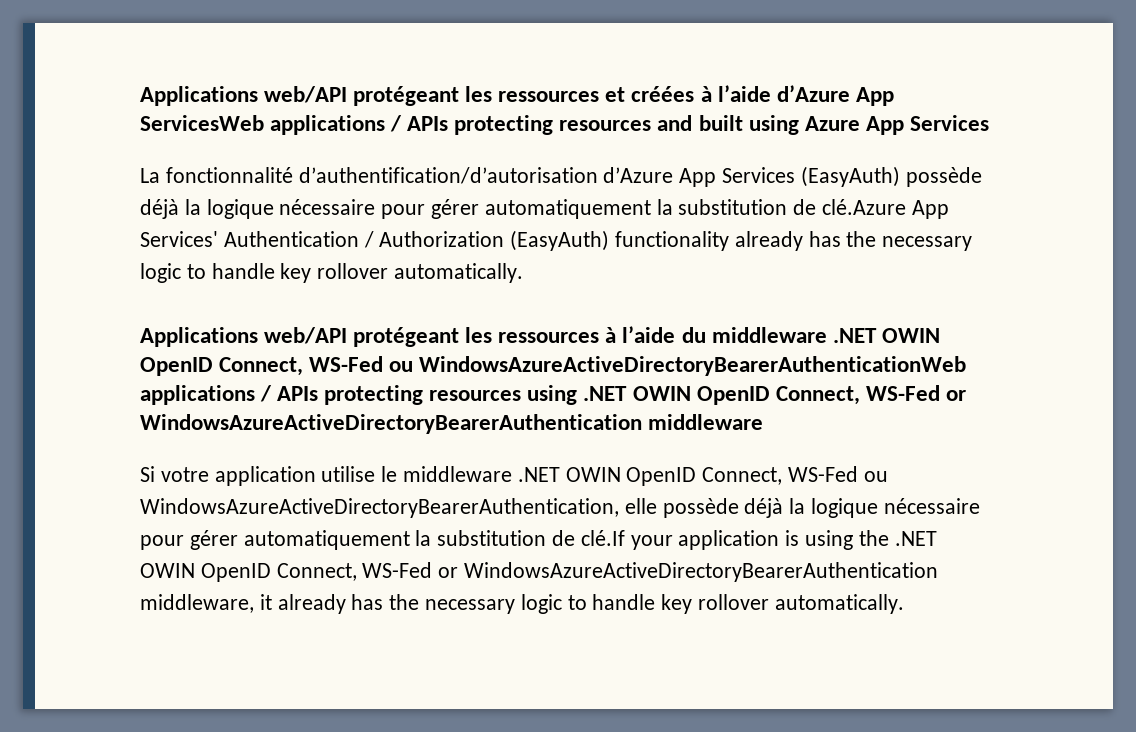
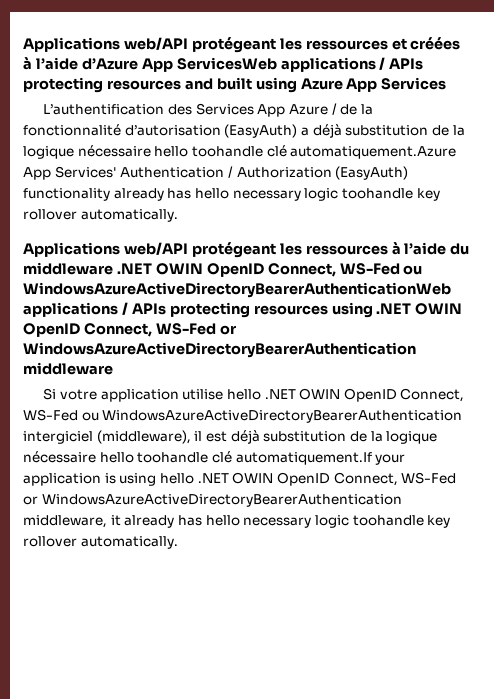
- La fonctionnalité d’authentification/d’autorisation d’Azure App Services (EasyAuth) possède déjà la logique nécessaire pour gérer automatiquement la substitution de clé.Azure App Services' Authentication / Authorization (EasyAuth) functionality already has the necessary logic to handle key rollover automatically.
+ L’authentification des Services App Azure / de la fonctionnalité d’autorisation (EasyAuth) a déjà substitution de la logique nécessaire hello toohandle clé automatiquement.Azure App Services' Authentication / Authorization (EasyAuth) functionality already has hello necessary logic toohandle key rollover automatically.
- Si votre application utilise le middleware .NET OWIN OpenID Connect, WS-Fed ou WindowsAzureActiveDirectoryBearerAuthentication, elle possède déjà la logique nécessaire pour gérer automatiquement la substitution de clé.If your application is using the .NET OWIN OpenID Connect, WS-Fed or WindowsAzureActiveDirectoryBearerAuthentication middleware, it already has the necessary logic to handle key rollover automatically.
+ Si votre application utilise hello .NET OWIN OpenID Connect, WS-Fed ou WindowsAzureActiveDirectoryBearerAuthentication intergiciel (middleware), il est déjà substitution de la logique nécessaire hello toohandle clé automatiquement.If your application is using hello .NET OWIN OpenID Connect, WS-Fed or WindowsAzureActiveDirectoryBearerAuthentication middleware, it already has hello necessary logic toohandle key rollover automatically.

